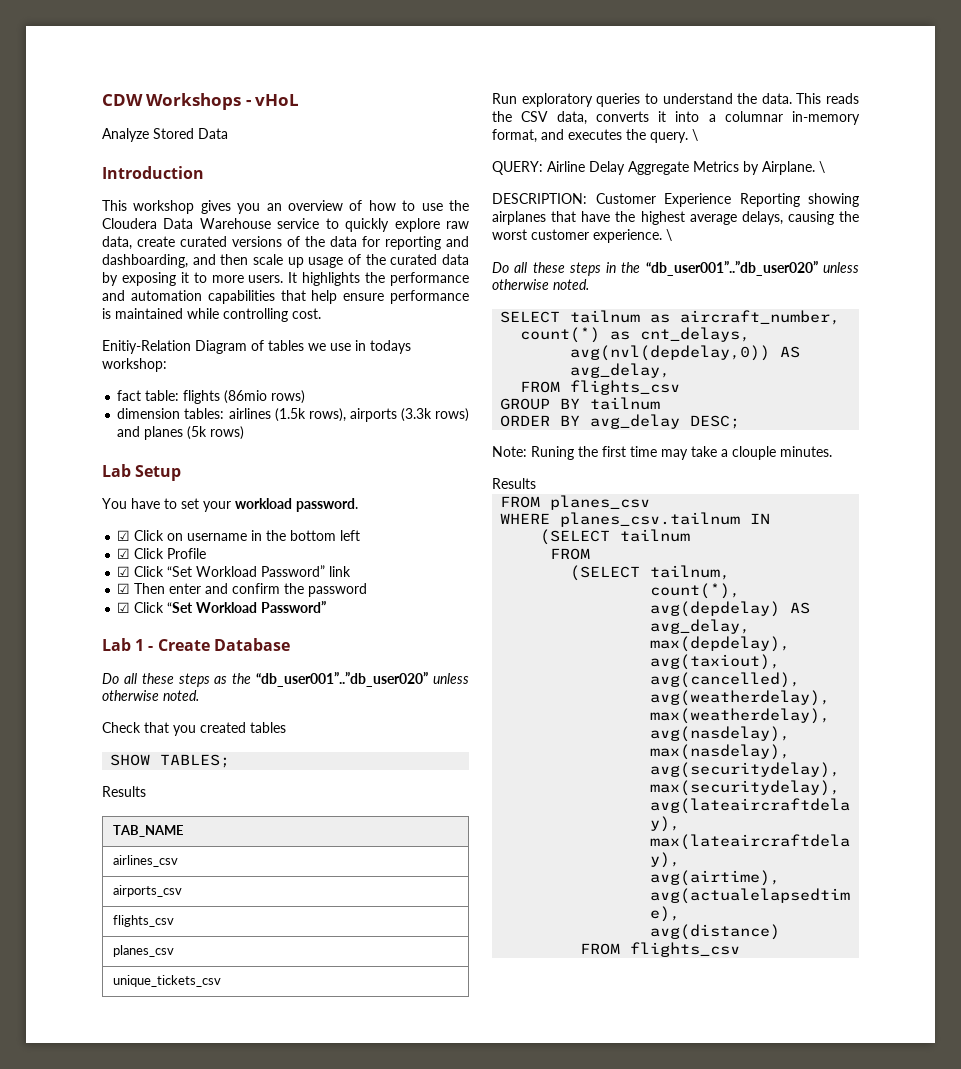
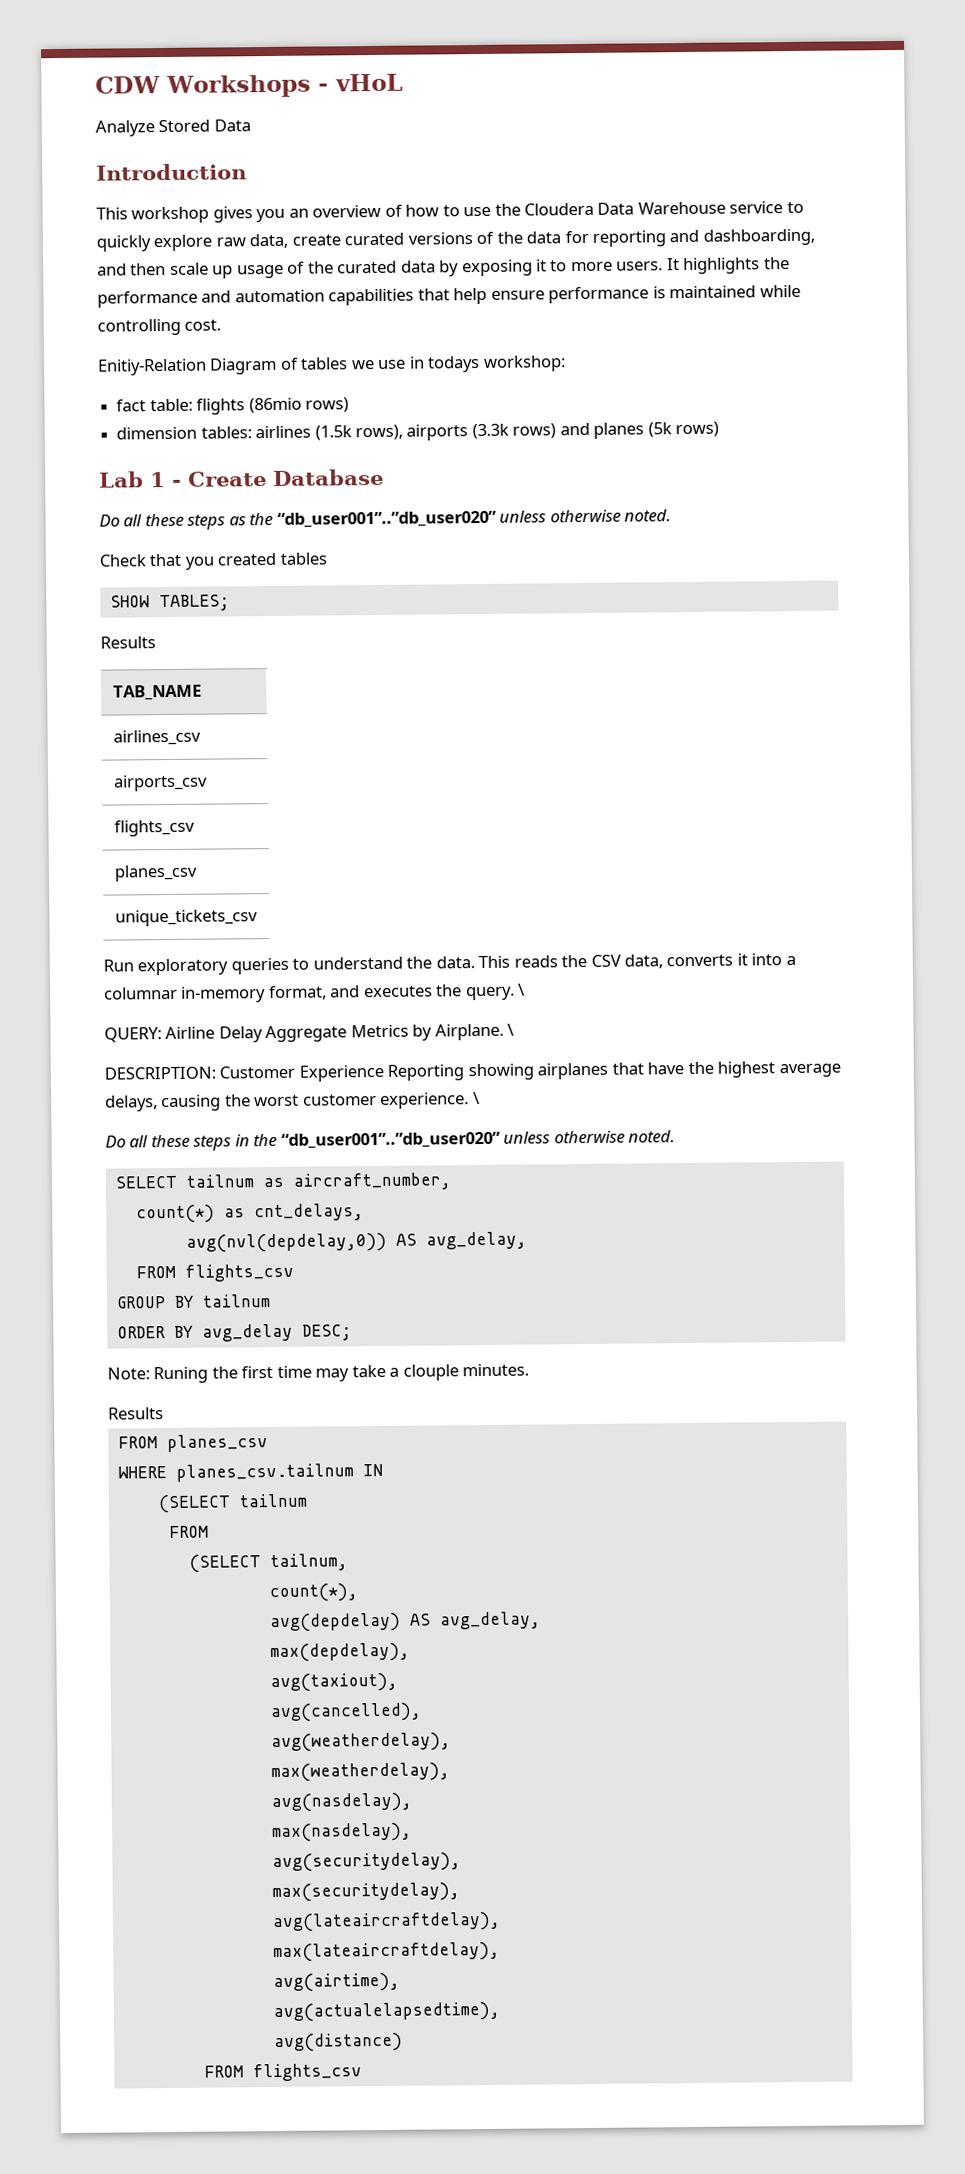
- Lab Setup
- You have to set your workload password.
- ☑ Click on username in the bottom left
- ☑ Click Profile
- ☑ Click “Set Workload Password” link
- ☑ Then enter and confirm the password
- ☑ Click “Set Workload Password”

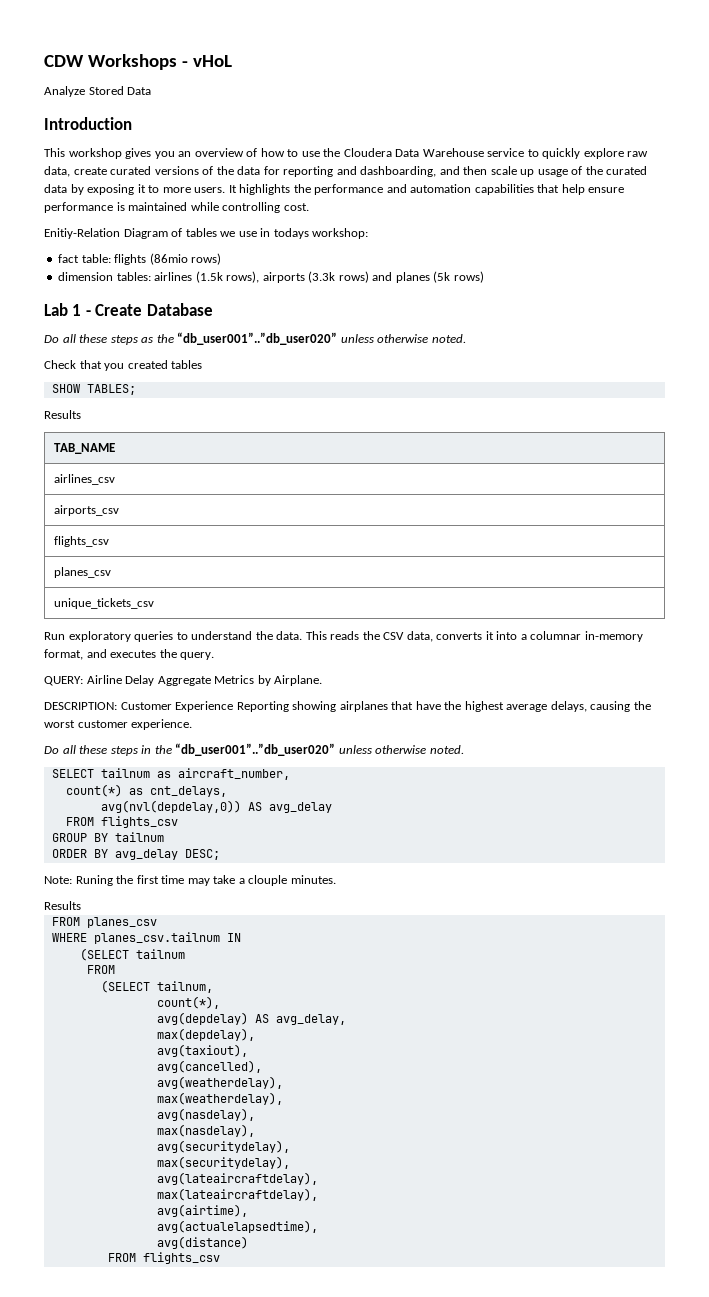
- This reads the CSV data, converts it into a columnar in-memory format, and executes the query. \
+ This reads the CSV data, converts it into a columnar in-memory format, and executes the query.
- QUERY: Airline Delay Aggregate Metrics by Airplane. \
+ QUERY: Airline Delay Aggregate Metrics by Airplane.
- DESCRIPTION: Customer Experience Reporting showing airplanes that have the highest average delays, causing the worst customer experience. \
+ DESCRIPTION: Customer Experience Reporting showing airplanes that have the highest average delays, causing the worst customer experience.
- avg(nvl(depdelay,0)) AS avg_delay,
+ avg(nvl(depdelay,0)) AS avg_delay

